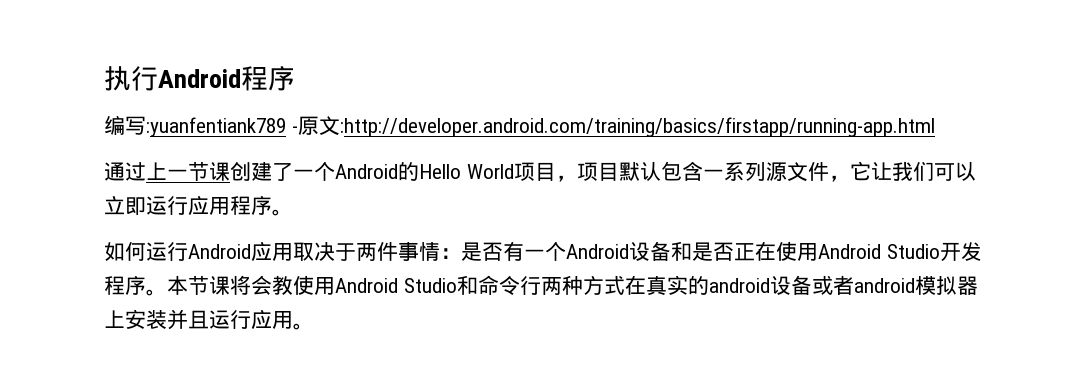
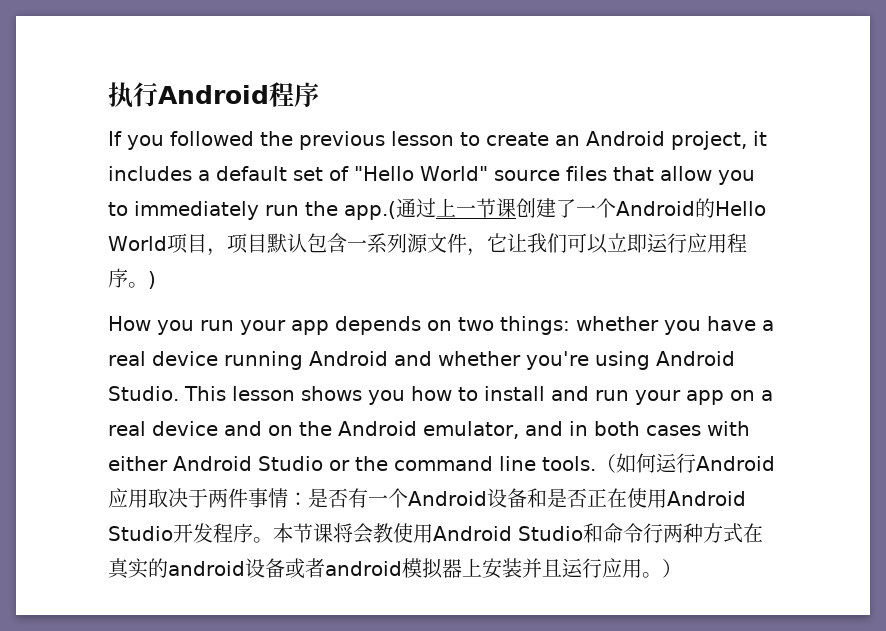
- 编写:yuanfentiank789 -原文:http://developer.android.com/training/basics/firstapp/running-app.html
- 通过上一节课创建了一个Android的Hello World项目，项目默认包含一系列源文件，它让我们可以立即运行应用程序。
- 如何运行Android应用取决于两件事情：是否有一个Android设备和是否正在使用Android Studio开发程序。
+ If you followed the previous lesson to create an Android project, it includes a default set of "Hello World" source files that allow you to immediately run the app.(通过上一节课创建了一个Android的Hello World项目，项目默认包含一系列源文件，它让我们可以立即运行应用程序。)
+ How you run your app depends on two things: whether you have a real device running Android and whether you're using Android Studio. This lesson shows you how to install and run your app on a real device and on the Android emulator, and in both cases with either Android Studio or the command line tools.（如何运行Android应用取决于两件事情：是否有一个Android设备和是否正在使用Android Studio开发程序。
- 本节课将会教使用Android Studio和命令行两种方式在真实的android设备或者android模拟器上安装并且运行应用。
+ 本节课将会教使用Android Studio和命令行两种方式在真实的android设备或者android模拟器上安装并且运行应用。）

